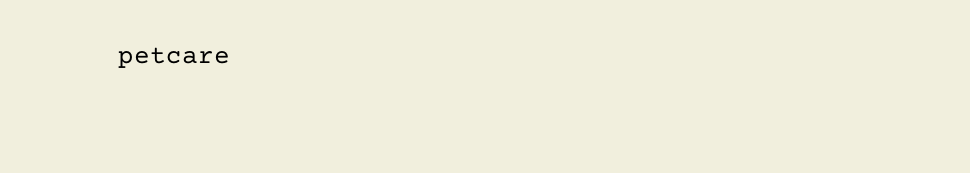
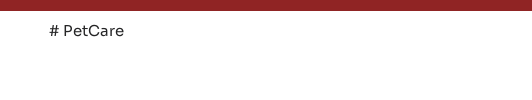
- petcare
+ # PetCare

